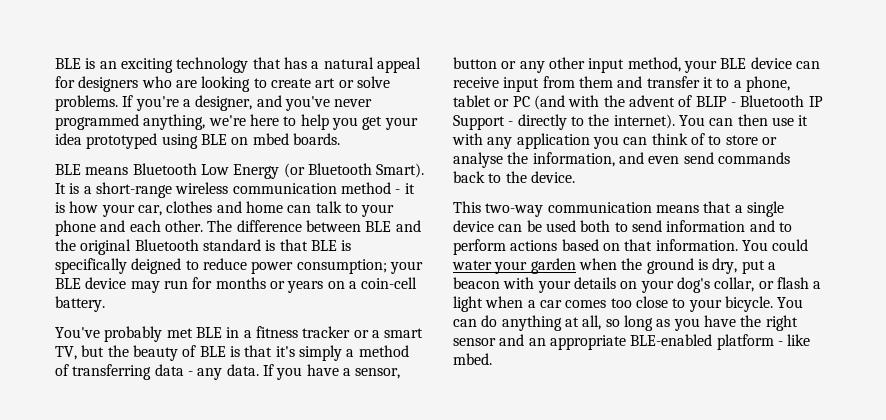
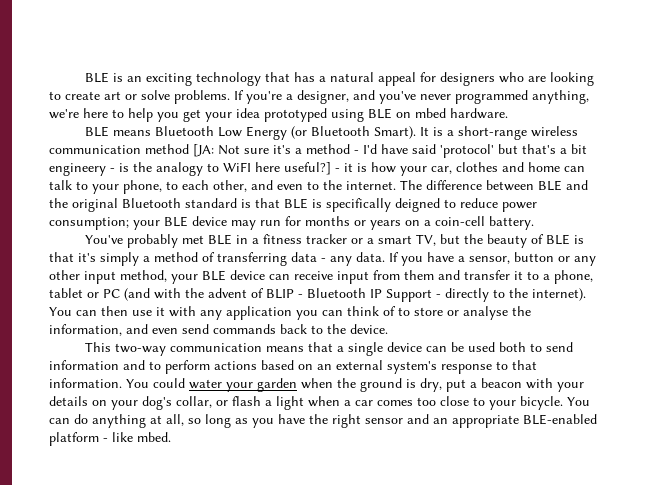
- If you're a designer, and you've never programmed anything, we're here to help you get your idea prototyped using BLE on mbed boards.
+ If you're a designer, and you've never programmed anything, we're here to help you get your idea prototyped using BLE on mbed hardware.
- It is a short-range wireless communication method - it is how your car, clothes and home can talk to your phone and each other.
+ It is a short-range wireless communication method [JA: Not sure it's a method - I'd have said 'protocol' but that's a bit engineery - is the analogy to WiFI here useful?] - it is how your car, clothes and home can talk to your phone, to each other, and even to the internet.
- This two-way communication means that a single device can be used both to send information and to perform actions based on that information.
+ This two-way communication means that a single device can be used both to send information and to perform actions based on an external system's response to that information.

